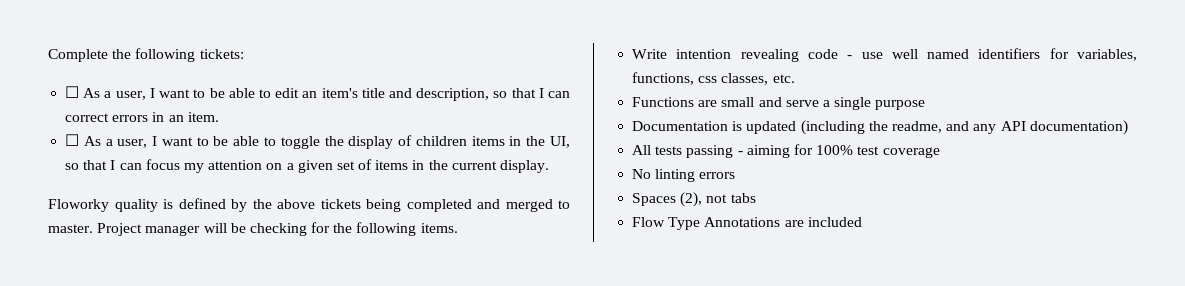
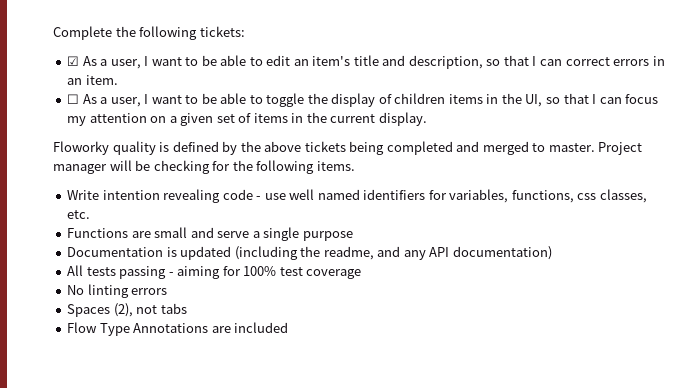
- ☐ As a user, I want to be able to edit an item's title and description, so that I can correct errors in an item.
+ ☑ As a user, I want to be able to edit an item's title and description, so that I can correct errors in an item.

